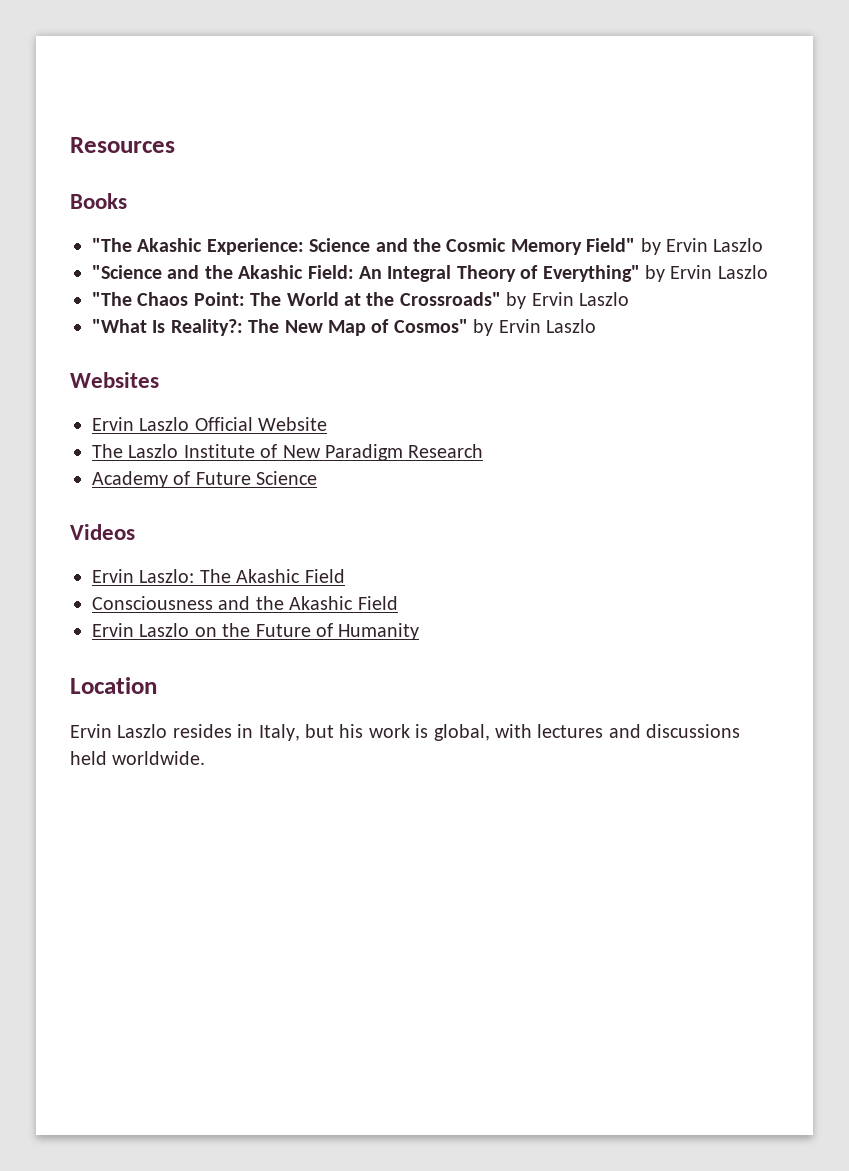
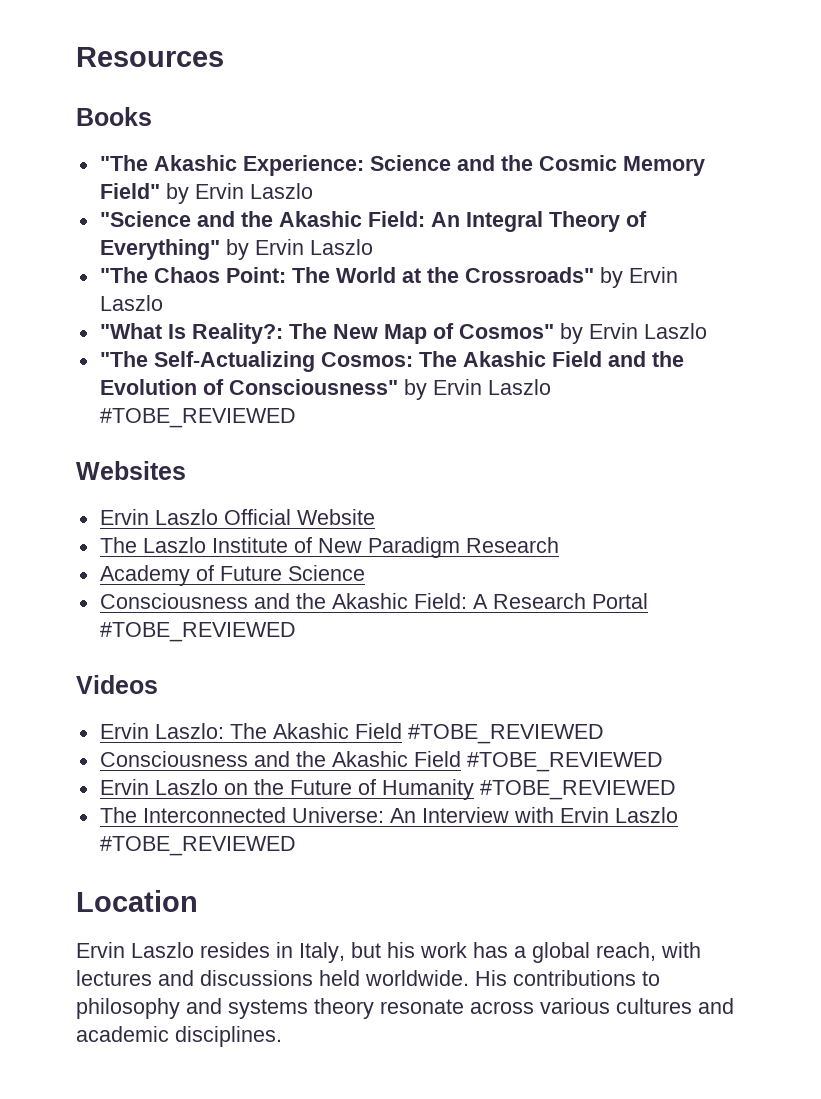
+ "The Self-Actualizing Cosmos: The Akashic Field and the Evolution of Consciousness" by Ervin Laszlo #TOBE_REVIEWED
+ Consciousness and the Akashic Field: A Research Portal #TOBE_REVIEWED
- Ervin Laszlo: The Akashic Field
+ Ervin Laszlo: The Akashic Field #TOBE_REVIEWED
- Consciousness and the Akashic Field
+ Consciousness and the Akashic Field #TOBE_REVIEWED
- Ervin Laszlo on the Future of Humanity
+ Ervin Laszlo on the Future of Humanity #TOBE_REVIEWED
+ The Interconnected Universe: An Interview with Ervin Laszlo #TOBE_REVIEWED
- Ervin Laszlo resides in Italy, but his work is global, with lectures and discussions held worldwide.
+ Ervin Laszlo resides in Italy, but his work has a global reach, with lectures and discussions held worldwide.
+ His contributions to philosophy and systems theory resonate across various cultures and academic disciplines.

